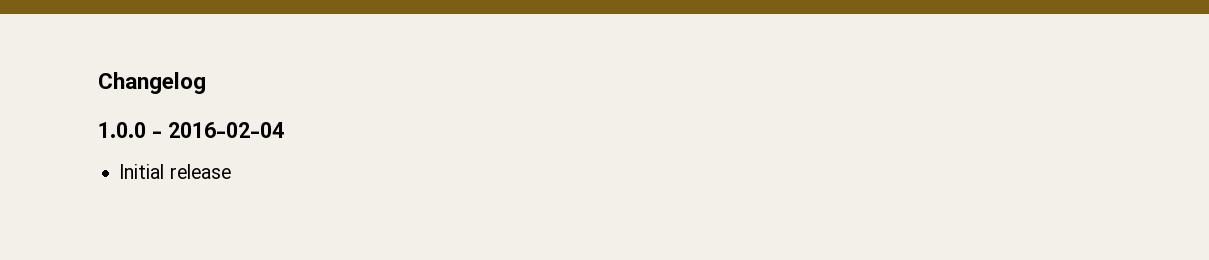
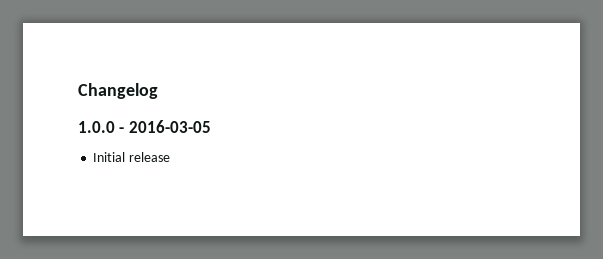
- 1.0.0 - 2016-02-04
+ 1.0.0 - 2016-03-05

